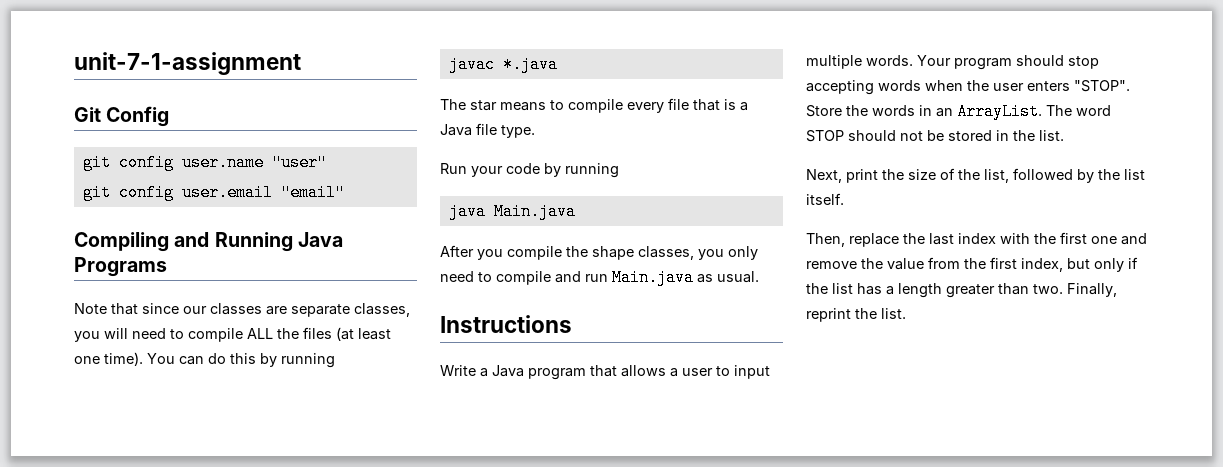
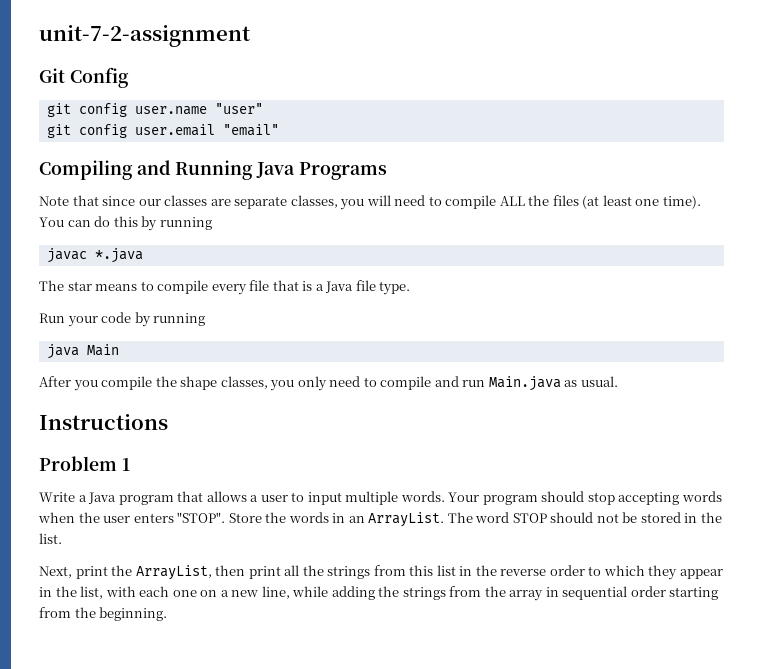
- unit-7-1-assignment
+ unit-7-2-assignment
- java Main.java
+ java Main
+ Problem 1
- Next, print the size of the list, followed by the list itself.
- Then, replace the last index with the first one and remove the value from the first index, but only if the list has a length greater than two. Finally, reprint the list.
+ Next, print the ArrayList, then print all the strings from this list in the reverse order to which they appear in the list, with each one on a new line, while adding the strings from the array in sequential order starting from the beginning.

